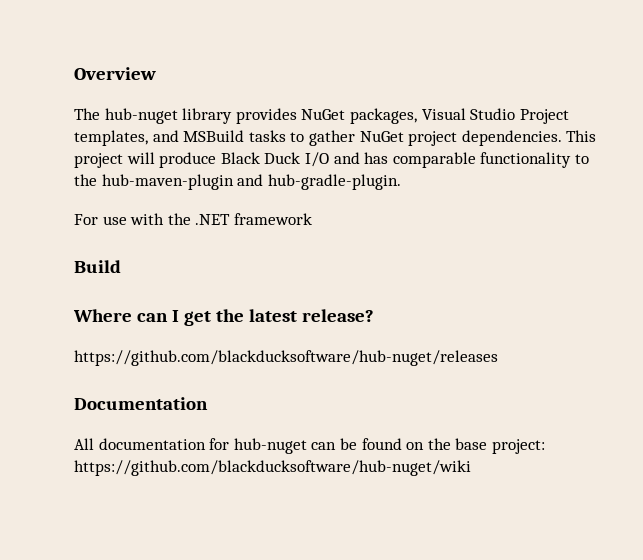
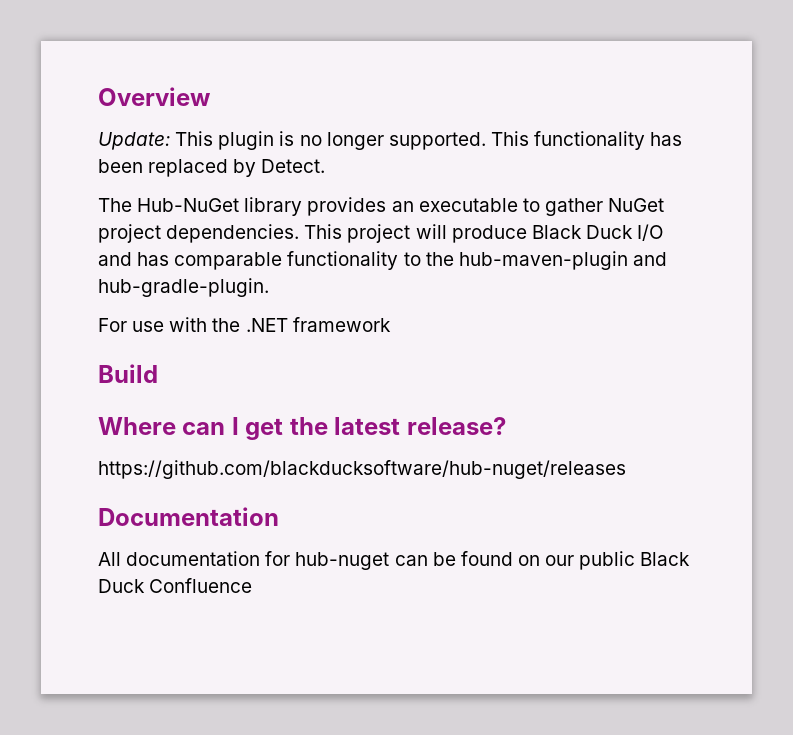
+ Update: This plugin is no longer supported. This functionality has been replaced by Detect.
- The hub-nuget library provides NuGet packages, Visual Studio Project templates, and MSBuild tasks to gather NuGet project dependencies.
+ The Hub-NuGet library provides an executable to gather NuGet project dependencies.
- All documentation for hub-nuget can be found on the base project: https://github.com/blackducksoftware/hub-nuget/wiki
+ All documentation for hub-nuget can be found on our public Black Duck Confluence

